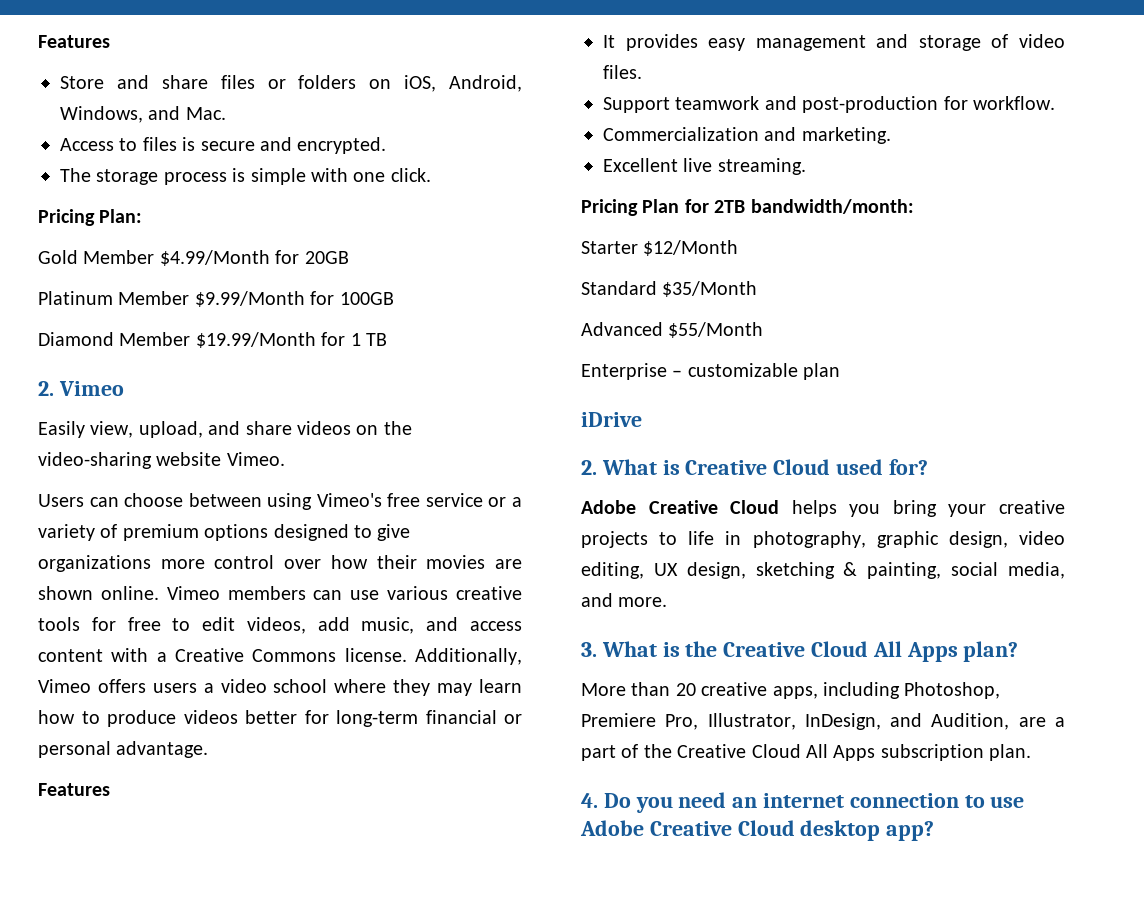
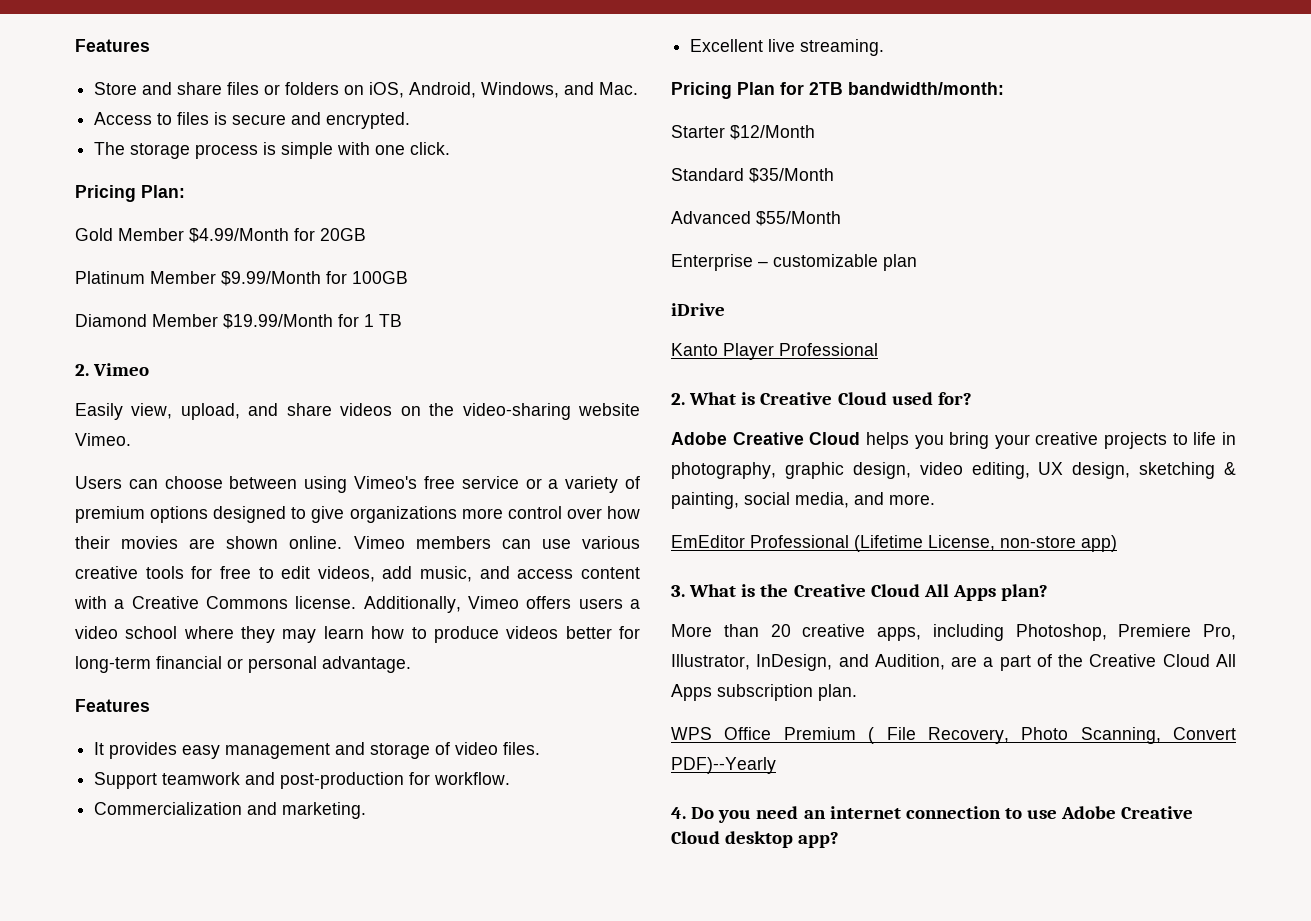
+ Kanto Player Professional
+ EmEditor Professional (Lifetime License, non-store app)
+ WPS Office Premium ( File Recovery, Photo Scanning, Convert PDF)--Yearly

